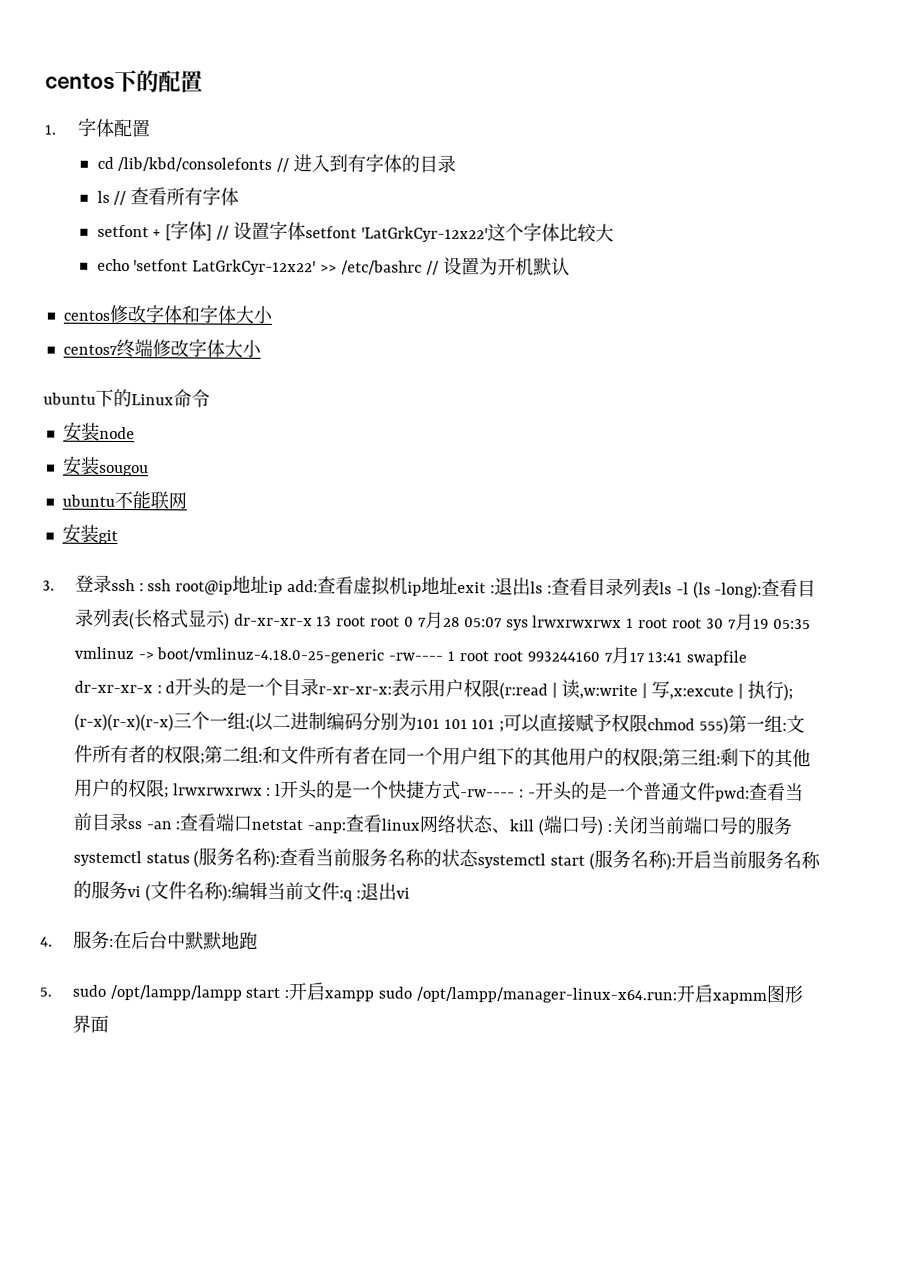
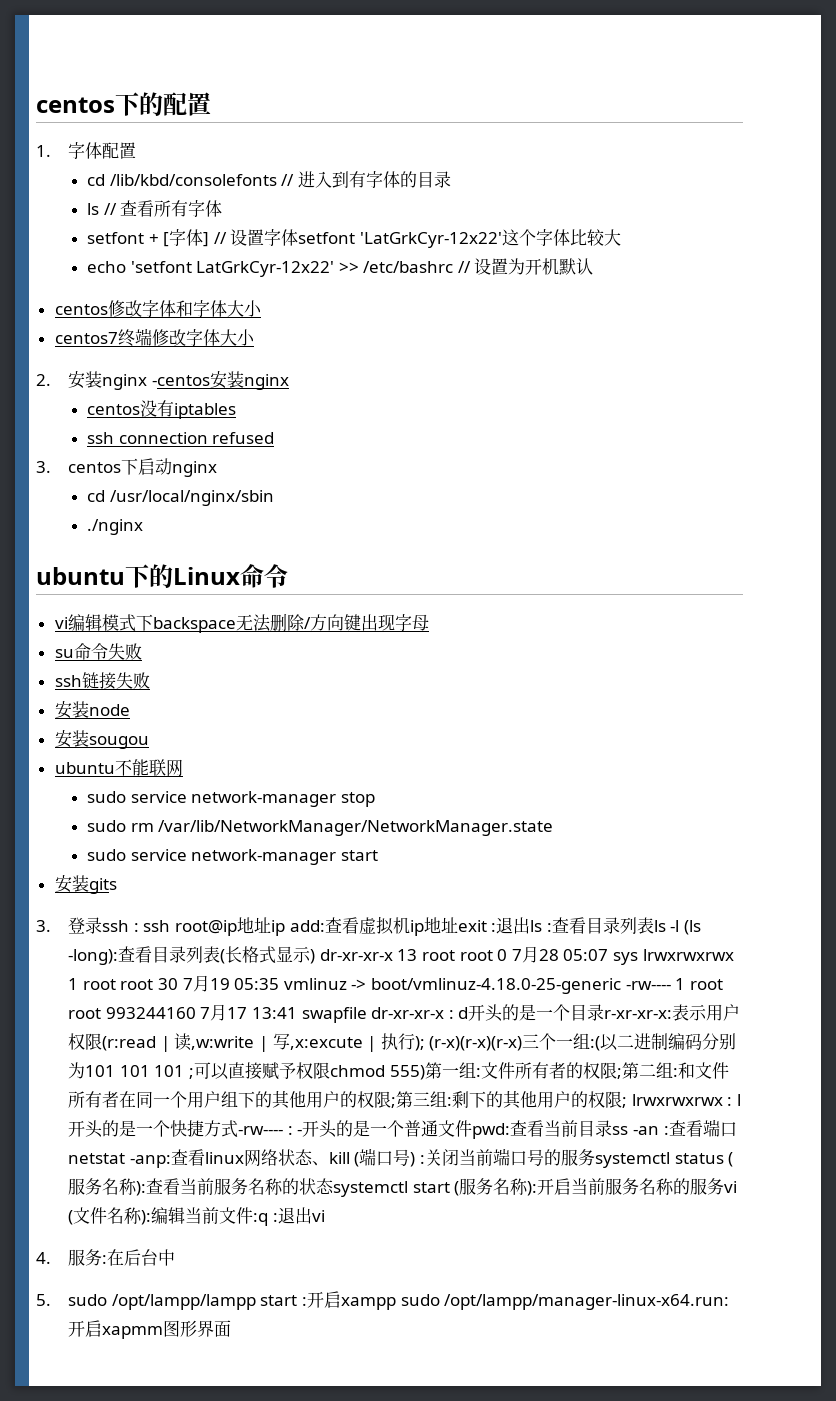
+ 2.安装nginx -centos安装nginx
+ centos没有iptables
+ ssh connection refused
+ 3. centos下启动nginx
+ cd /usr/local/nginx/sbin
+ ./nginx
  ubuntu下的Linux命令
+ vi编辑模式下backspace无法删除/方向键出现字母
+ su命令失败
+ ssh链接失败
- 安装git
+ sudo service network-manager stop
+ sudo rm /var/lib/NetworkManager/NetworkManager.state
+ sudo service network-manager start
+ 安装gits
- 4.服务:在后台中默默地跑
+ 4.服务:在后台中

